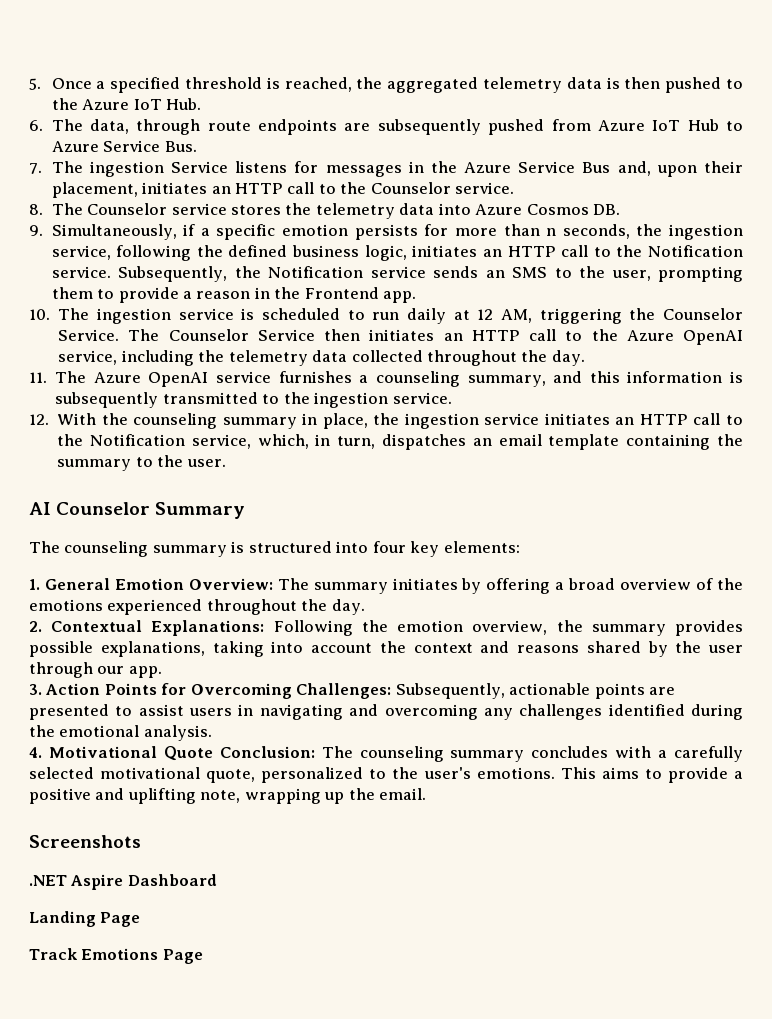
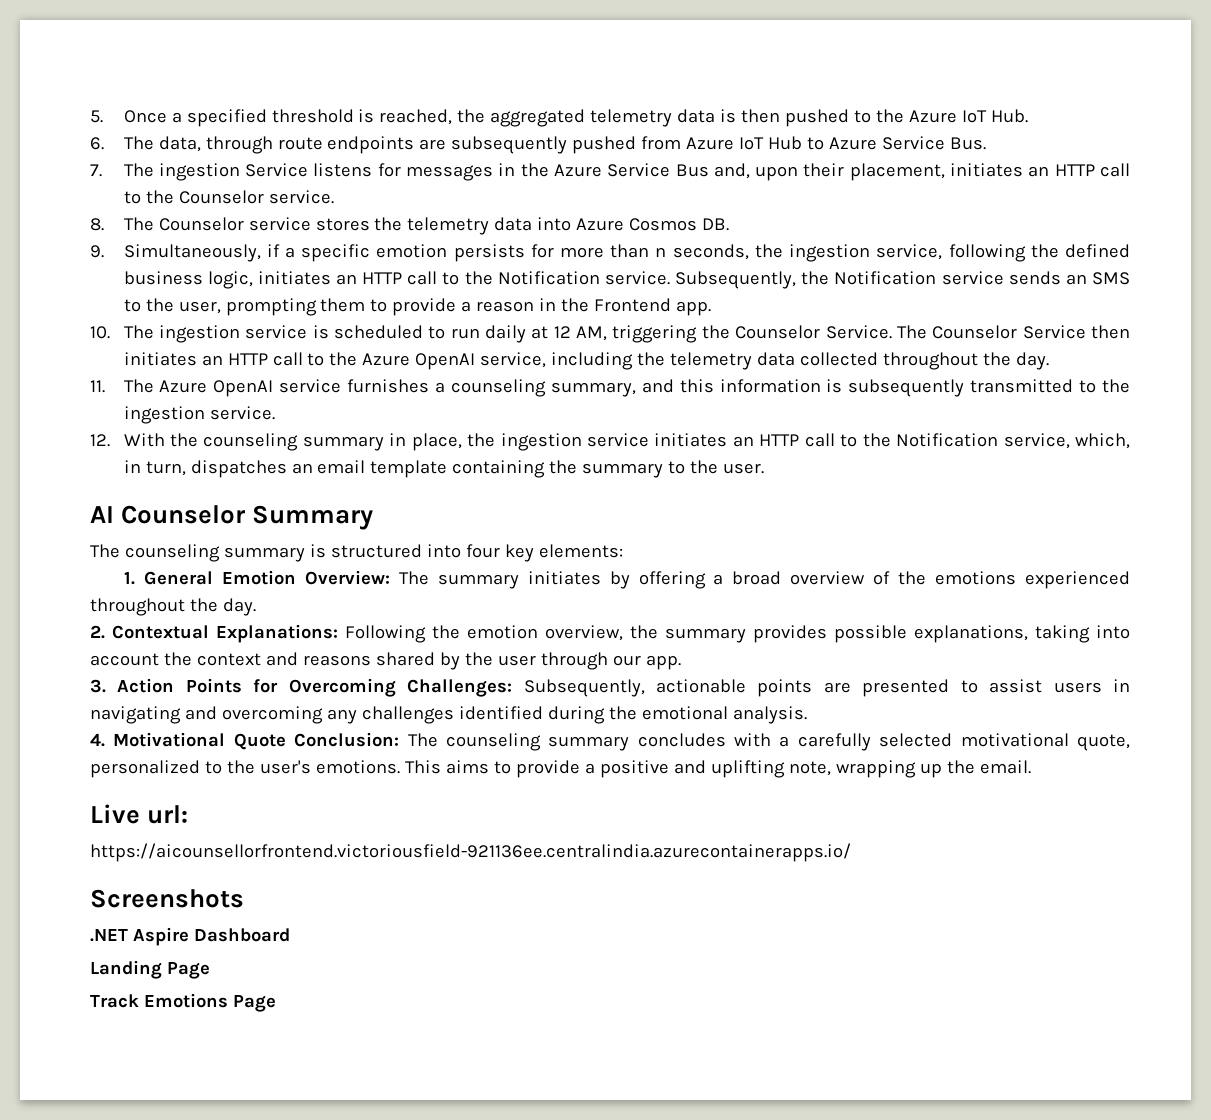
+ Live url:
+ https://aicounsellorfrontend.victoriousfield-921136ee.centralindia.azurecontainerapps.io/

